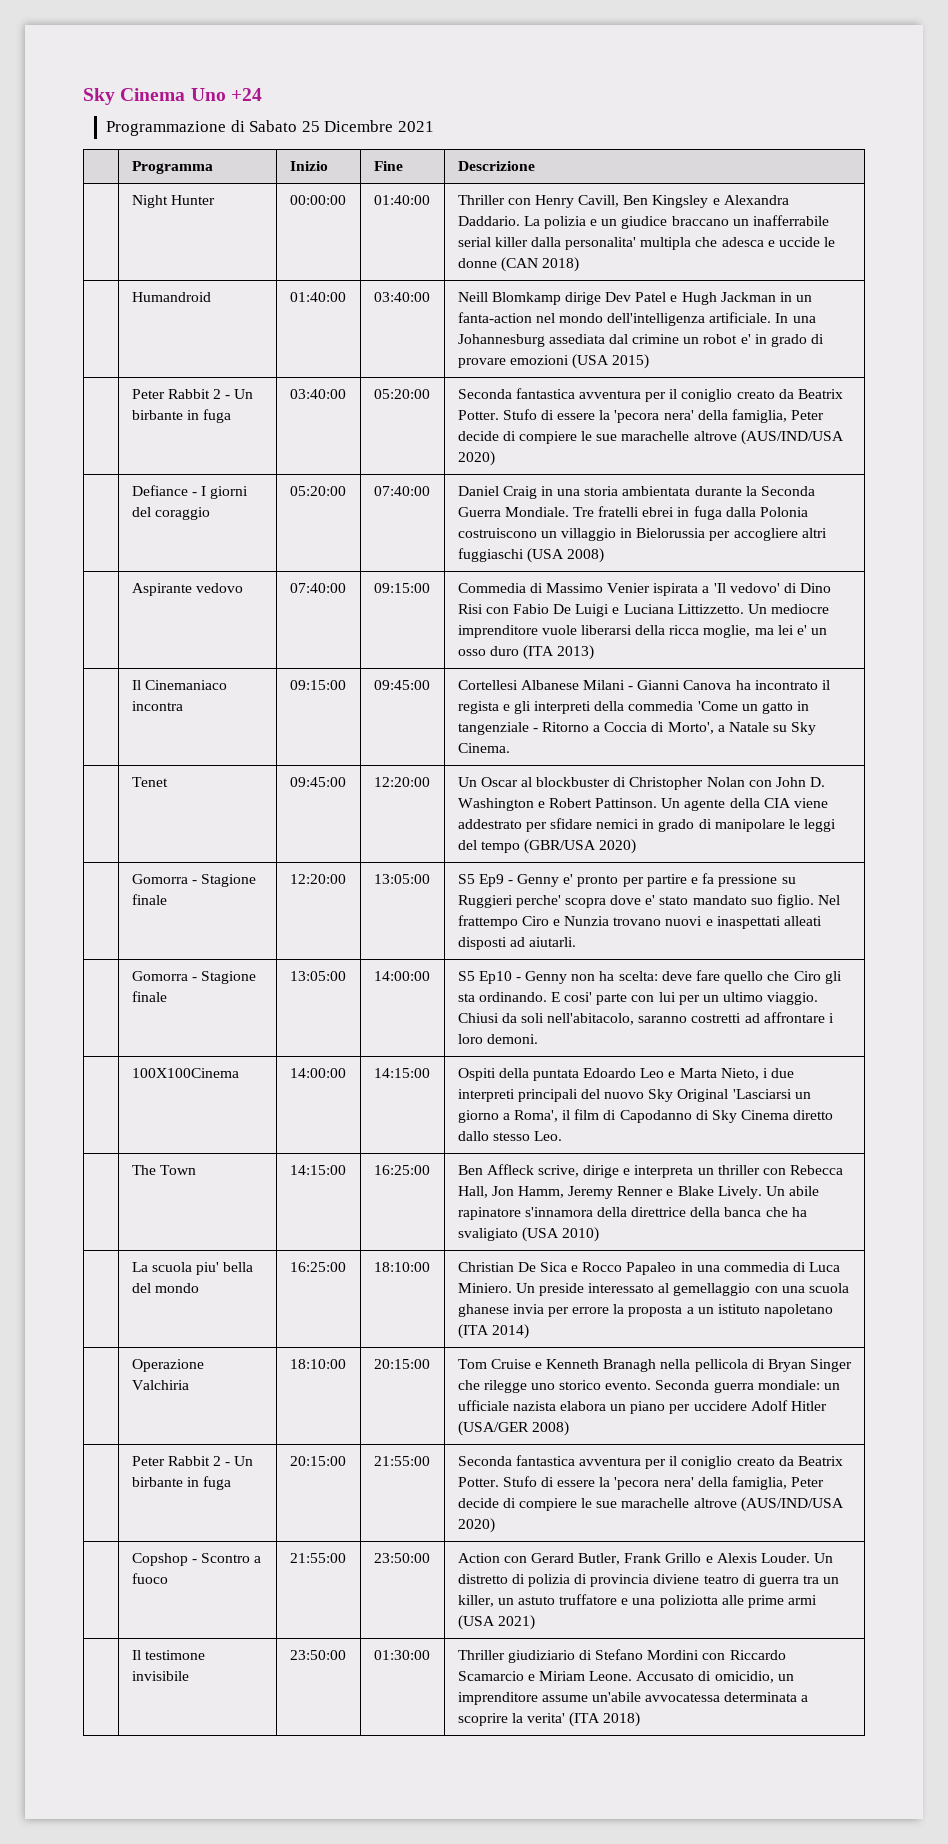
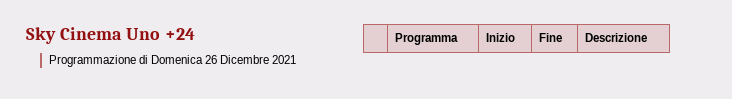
- Programmazione di Sabato 25 Dicembre 2021
+ Programmazione di Domenica 26 Dicembre 2021
- | Night Hunter | 00:00:00 | 01:40:00 | Thriller con Henry Cavill, Ben Kingsley e Alexandra Daddario. La polizia e un giudice braccano un inafferrabile serial killer dalla personalita' multipla che adesca e uccide le donne (CAN 2018)
- | Humandroid | 01:40:00 | 03:40:00 | Neill Blomkamp dirige Dev Patel e Hugh Jackman in un fanta-action nel mondo dell'intelligenza artificiale. In una Johannesburg assediata dal crimine un robot e' in grado di provare emozioni (USA 2015)
- | Peter Rabbit 2 - Un birbante in fuga | 03:40:00 | 05:20:00 | Seconda fantastica avventura per il coniglio creato da Beatrix Potter. Stufo di essere la 'pecora nera' della famiglia, Peter decide di compiere le sue marachelle altrove (AUS/IND/USA 2020)
- | Defiance - I giorni del coraggio | 05:20:00 | 07:40:00 | Daniel Craig in una storia ambientata durante la Seconda Guerra Mondiale. Tre fratelli ebrei in fuga dalla Polonia costruiscono un villaggio in Bielorussia per accogliere altri fuggiaschi (USA 2008)
- | Aspirante vedovo | 07:40:00 | 09:15:00 | Commedia di Massimo Venier ispirata a 'Il vedovo' di Dino Risi con Fabio De Luigi e Luciana Littizzetto. Un mediocre imprenditore vuole liberarsi della ricca moglie, ma lei e' un osso duro (ITA 2013)
- | Il Cinemaniaco incontra | 09:15:00 | 09:45:00 | Cortellesi Albanese Milani - Gianni Canova ha incontrato il regista e gli interpreti della commedia 'Come un gatto in tangenziale - Ritorno a Coccia di Morto', a Natale su Sky Cinema.
- | Tenet | 09:45:00 | 12:20:00 | Un Oscar al blockbuster di Christopher Nolan con John D. Washington e Robert Pattinson. Un agente della CIA viene addestrato per sfidare nemici in grado di manipolare le leggi del tempo (GBR/USA 2020)
- | Gomorra - Stagione finale | 12:20:00 | 13:05:00 | S5 Ep9 - Genny e' pronto per partire e fa pressione su Ruggieri perche' scopra dove e' stato mandato suo figlio. Nel frattempo Ciro e Nunzia trovano nuovi e inaspettati alleati disposti ad aiutarli.
- | Gomorra - Stagione finale | 13:05:00 | 14:00:00 | S5 Ep10 - Genny non ha scelta: deve fare quello che Ciro gli sta ordinando. E cosi' parte con lui per un ultimo viaggio. Chiusi da soli nell'abitacolo, saranno costretti ad affrontare i loro demoni.
- | 100X100Cinema | 14:00:00 | 14:15:00 | Ospiti della puntata Edoardo Leo e Marta Nieto, i due interpreti principali del nuovo Sky Original 'Lasciarsi un giorno a Roma', il film di Capodanno di Sky Cinema diretto dallo stesso Leo.
- | The Town | 14:15:00 | 16:25:00 | Ben Affleck scrive, dirige e interpreta un thriller con Rebecca Hall, Jon Hamm, Jeremy Renner e Blake Lively. Un abile rapinatore s'innamora della direttrice della banca che ha svaligiato (USA 2010)
- | La scuola piu' bella del mondo | 16:25:00 | 18:10:00 | Christian De Sica e Rocco Papaleo in una commedia di Luca Miniero. Un preside interessato al gemellaggio con una scuola ghanese invia per errore la proposta a un istituto napoletano (ITA 2014)
- | Operazione Valchiria | 18:10:00 | 20:15:00 | Tom Cruise e Kenneth Branagh nella pellicola di Bryan Singer che rilegge uno storico evento. Seconda guerra mondiale: un ufficiale nazista elabora un piano per uccidere Adolf Hitler (USA/GER 2008)
- | Peter Rabbit 2 - Un birbante in fuga | 20:15:00 | 21:55:00 | Seconda fantastica avventura per il coniglio creato da Beatrix Potter. Stufo di essere la 'pecora nera' della famiglia, Peter decide di compiere le sue marachelle altrove (AUS/IND/USA 2020)
- | Copshop - Scontro a fuoco | 21:55:00 | 23:50:00 | Action con Gerard Butler, Frank Grillo e Alexis Louder. Un distretto di polizia di provincia diviene teatro di guerra tra un killer, un astuto truffatore e una poliziotta alle prime armi (USA 2021)
- | Il testimone invisibile | 23:50:00 | 01:30:00 | Thriller giudiziario di Stefano Mordini con Riccardo Scamarcio e Miriam Leone. Accusato di omicidio, un imprenditore assume un'abile avvocatessa determinata a scoprire la verita' (ITA 2018)

